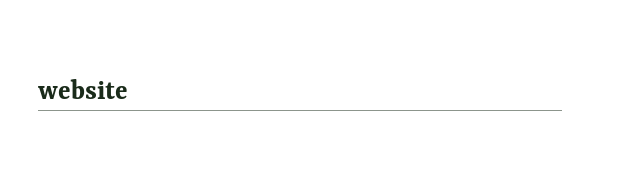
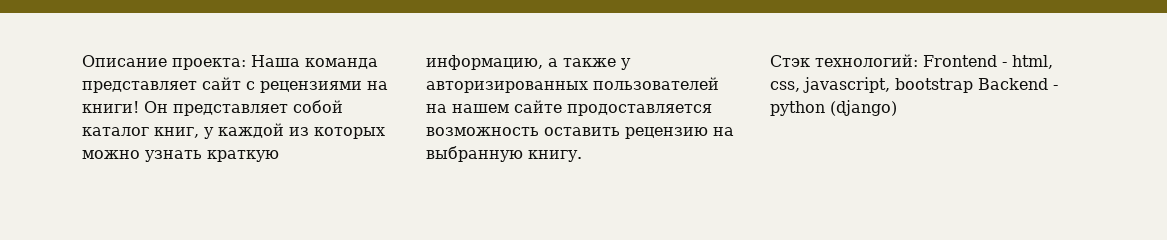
- website
+ Описание проекта: Наша команда представляет сайт с рецензиями на книги! Он представляет собой каталог книг, у каждой из которых можно узнать краткую информацию, а также у авторизированных пользователей на нашем сайте продоставляется возможность оставить рецензию на выбранную книгу.
+ Стэк технологий: Frontend - html, css, javascript, bootstrap Backend - python (django)

